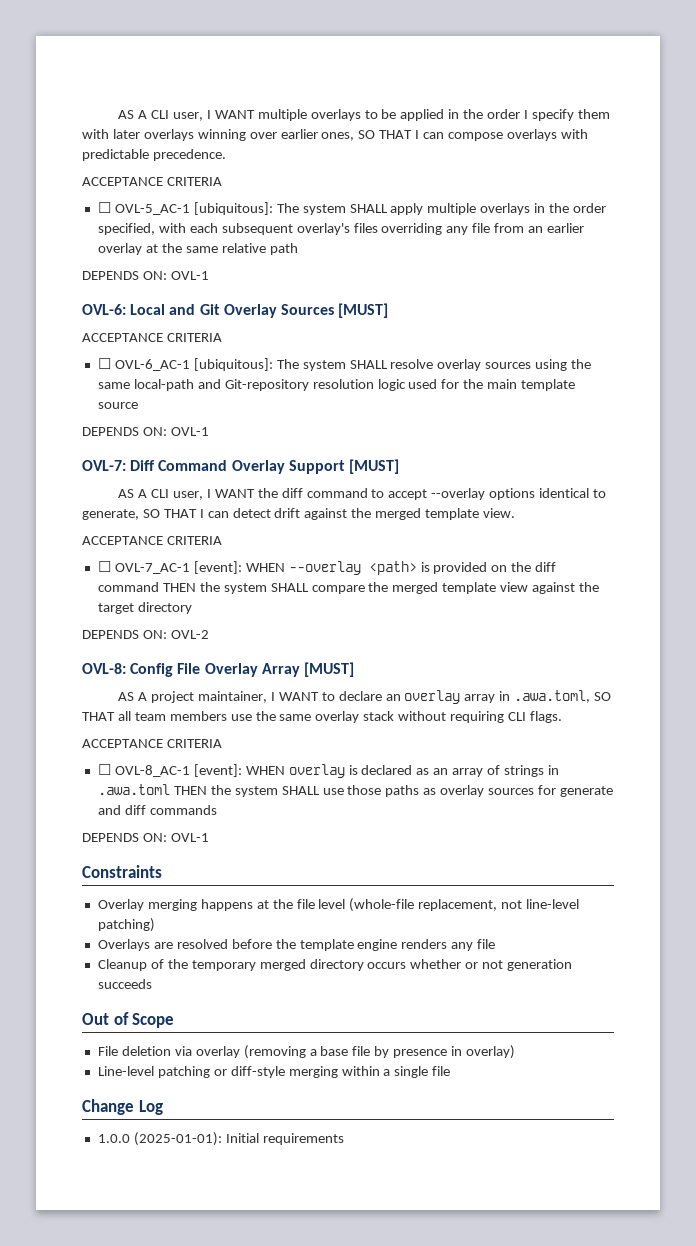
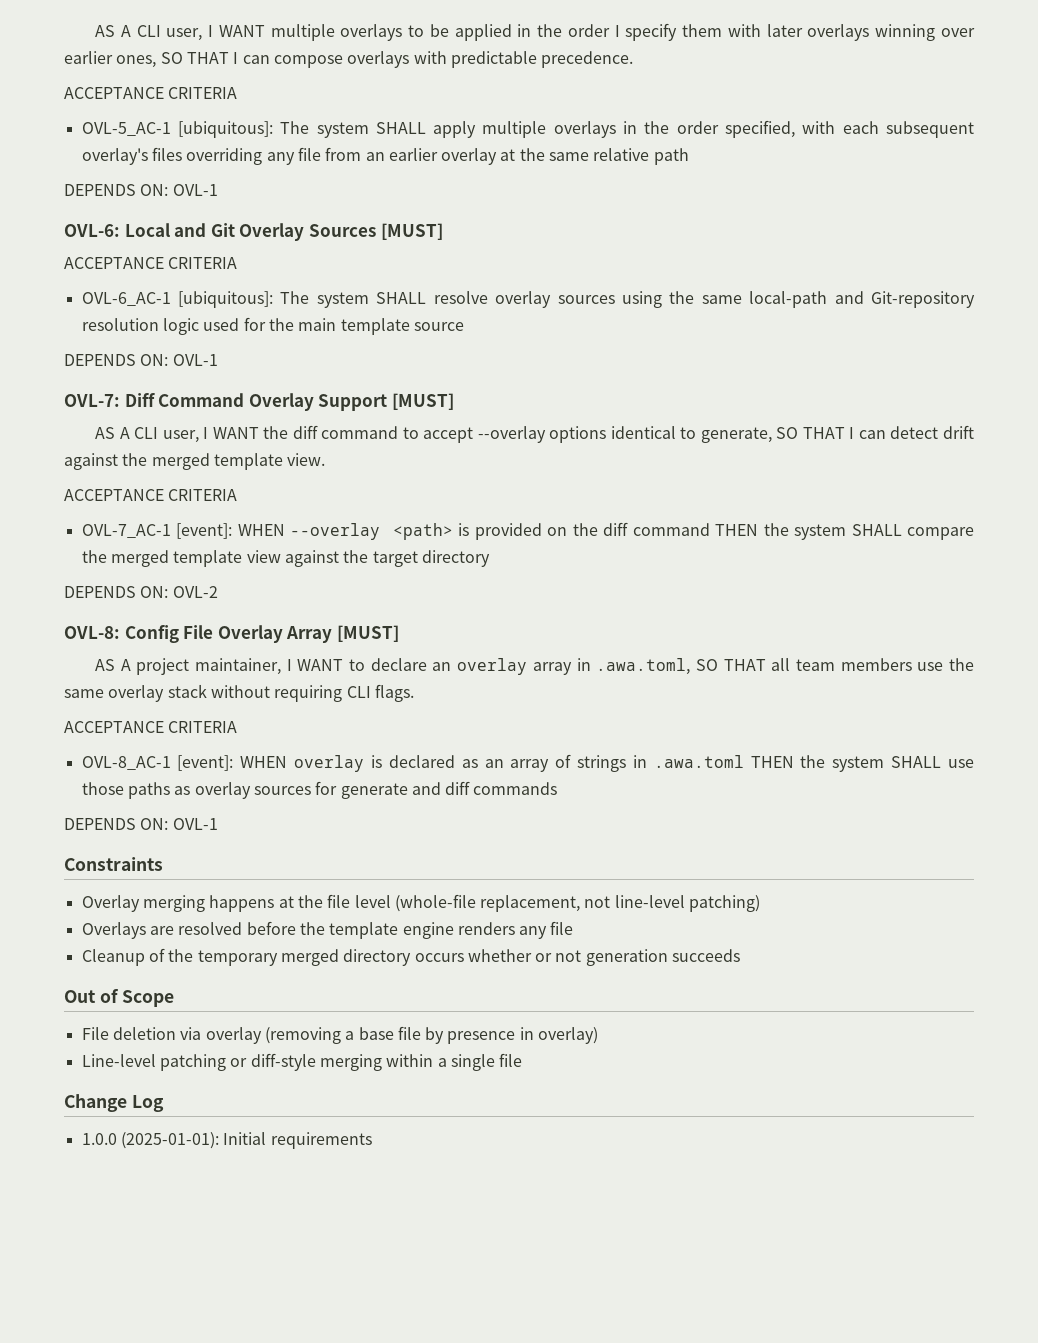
- ☐ OVL-5_AC-1 [ubiquitous]: The system SHALL apply multiple overlays in the order specified, with each subsequent overlay's files overriding any file from an earlier overlay at the same relative path
+ OVL-5_AC-1 [ubiquitous]: The system SHALL apply multiple overlays in the order specified, with each subsequent overlay's files overriding any file from an earlier overlay at the same relative path
- ☐ OVL-6_AC-1 [ubiquitous]: The system SHALL resolve overlay sources using the same local-path and Git-repository resolution logic used for the main template source
+ OVL-6_AC-1 [ubiquitous]: The system SHALL resolve overlay sources using the same local-path and Git-repository resolution logic used for the main template source
- ☐ OVL-7_AC-1 [event]: WHEN --overlay <path> is provided on the diff command THEN the system SHALL compare the merged template view against the target directory
+ OVL-7_AC-1 [event]: WHEN --overlay <path> is provided on the diff command THEN the system SHALL compare the merged template view against the target directory
- ☐ OVL-8_AC-1 [event]: WHEN overlay is declared as an array of strings in .awa.toml THEN the system SHALL use those paths as overlay sources for generate and diff commands
+ OVL-8_AC-1 [event]: WHEN overlay is declared as an array of strings in .awa.toml THEN the system SHALL use those paths as overlay sources for generate and diff commands

